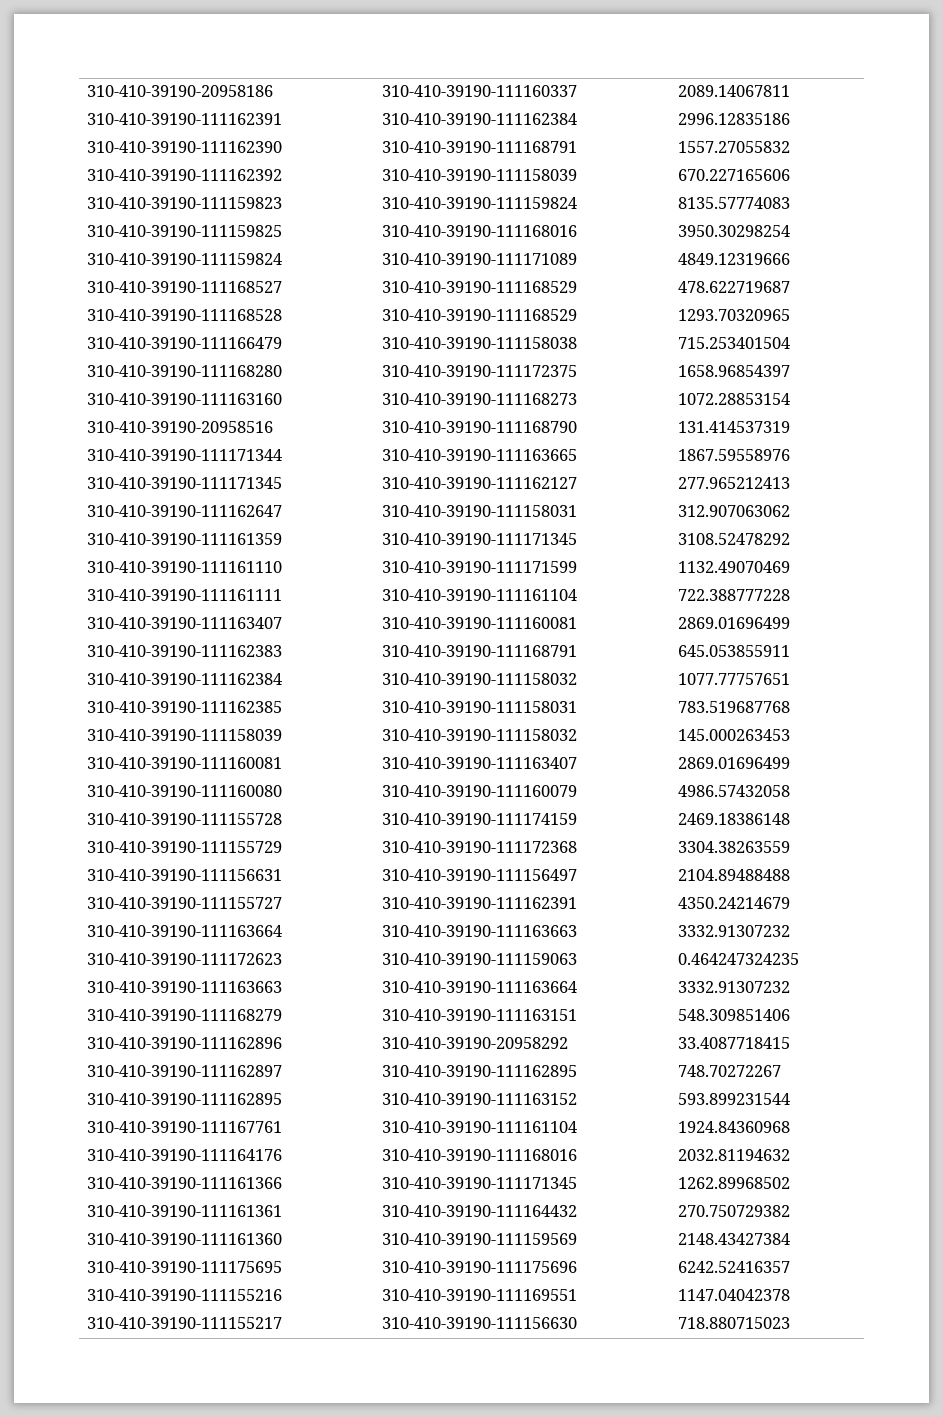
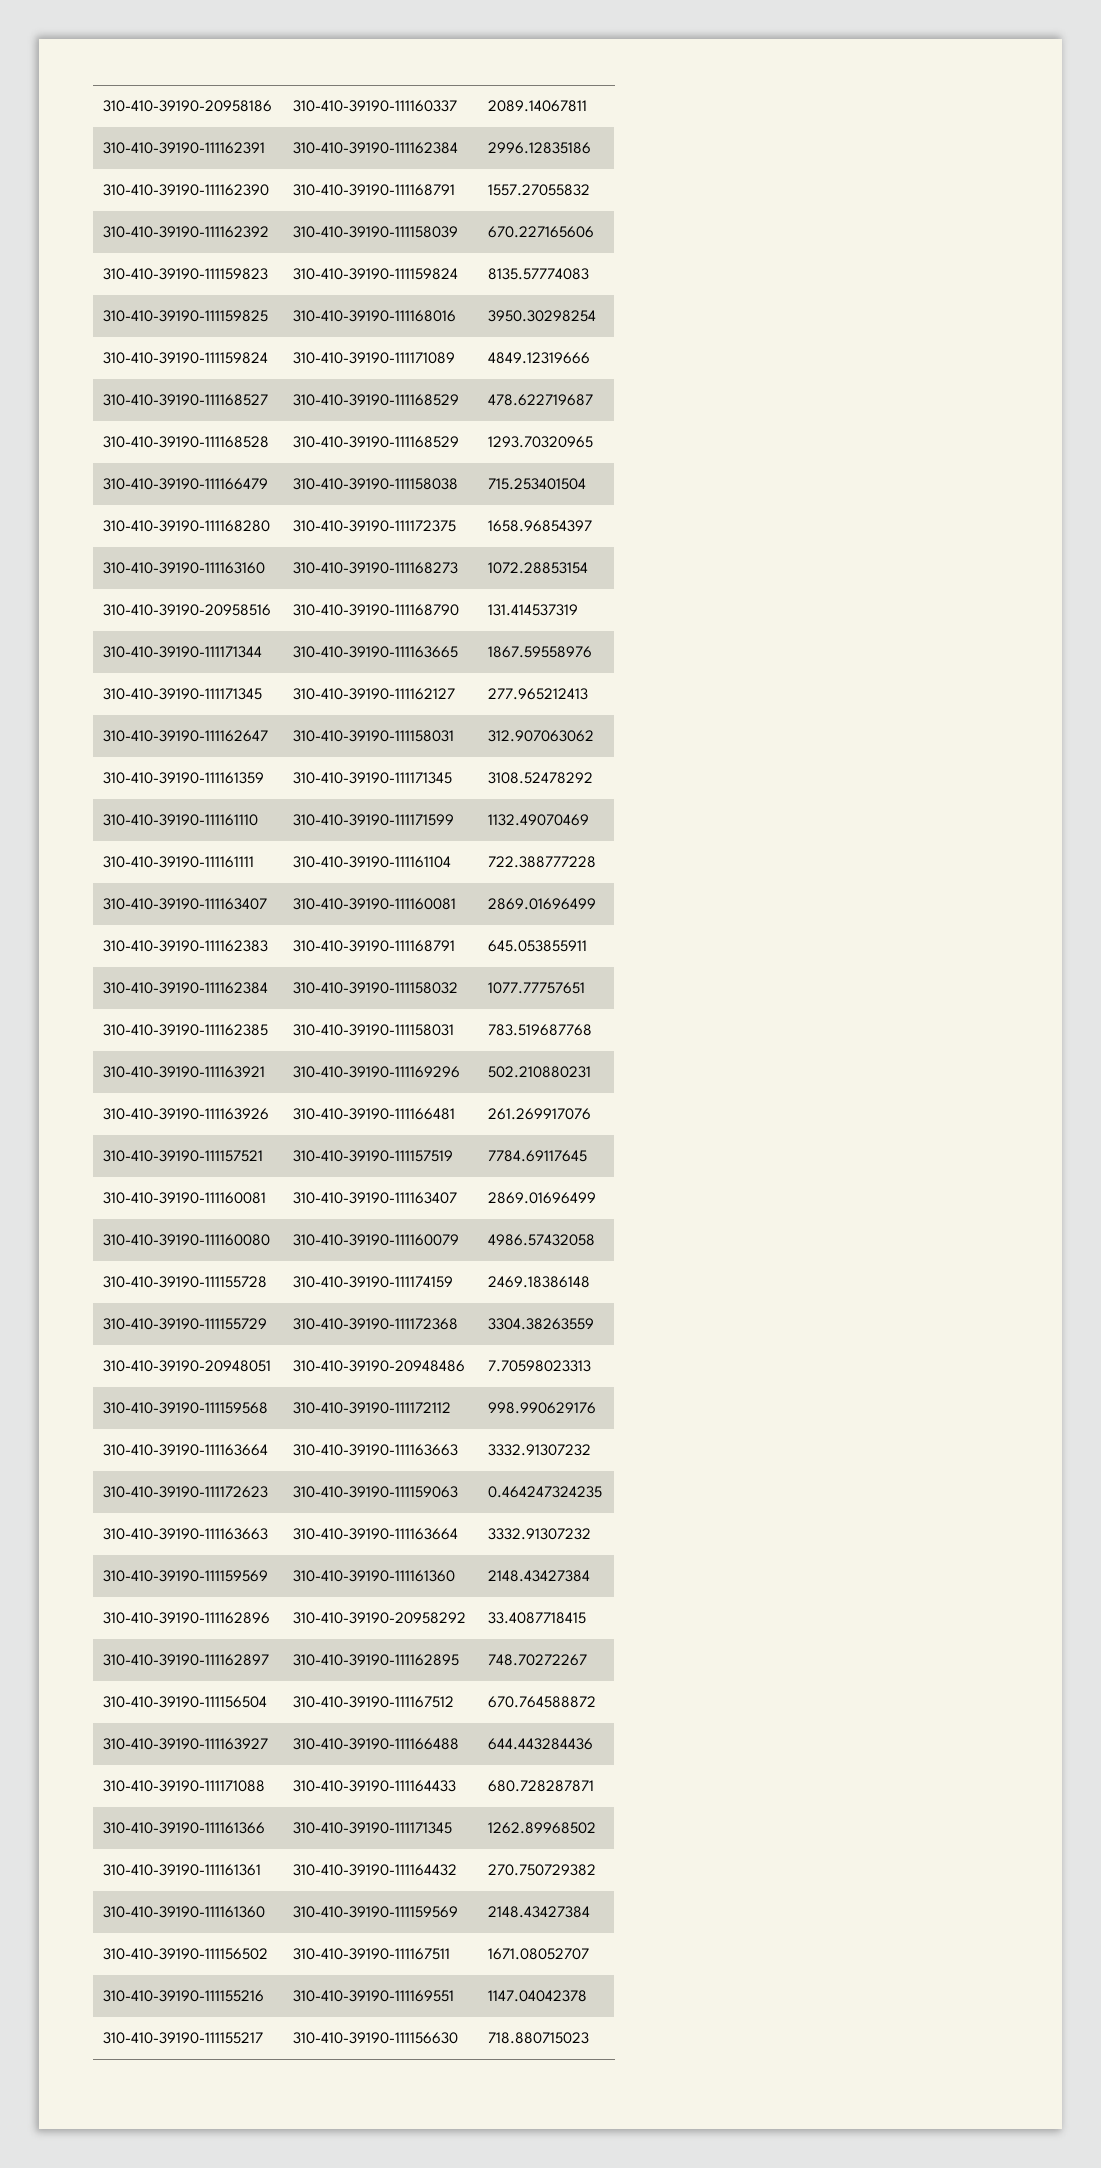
- 310-410-39190-111158039 | 310-410-39190-111158032 | 145.000263453
+ 310-410-39190-111163921 | 310-410-39190-111169296 | 502.210880231
+ 310-410-39190-111163926 | 310-410-39190-111166481 | 261.269917076
+ 310-410-39190-111157521 | 310-410-39190-111157519 | 7784.69117645
- 310-410-39190-111156631 | 310-410-39190-111156497 | 2104.89488488
- 310-410-39190-111155727 | 310-410-39190-111162391 | 4350.24214679
+ 310-410-39190-20948051 | 310-410-39190-20948486 | 7.70598023313
+ 310-410-39190-111159568 | 310-410-39190-111172112 | 998.990629176
- 310-410-39190-111168279 | 310-410-39190-111163151 | 548.309851406
+ 310-410-39190-111159569 | 310-410-39190-111161360 | 2148.43427384
- 310-410-39190-111162895 | 310-410-39190-111163152 | 593.899231544
- 310-410-39190-111167761 | 310-410-39190-111161104 | 1924.84360968
- 310-410-39190-111164176 | 310-410-39190-111168016 | 2032.81194632
+ 310-410-39190-111156504 | 310-410-39190-111167512 | 670.764588872
+ 310-410-39190-111163927 | 310-410-39190-111166488 | 644.443284436
+ 310-410-39190-111171088 | 310-410-39190-111164433 | 680.728287871
- 310-410-39190-111175695 | 310-410-39190-111175696 | 6242.52416357
+ 310-410-39190-111156502 | 310-410-39190-111167511 | 1671.08052707

